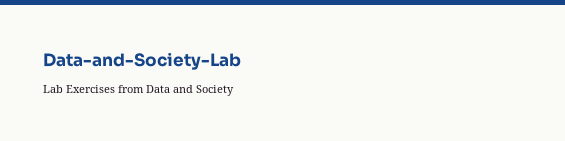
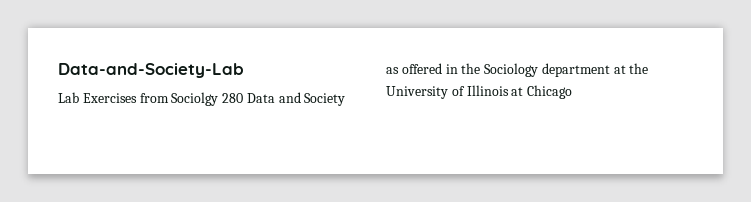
- Lab Exercises from Data and Society
+ Lab Exercises from Sociolgy 280 Data and Society as offered in the Sociology department at the University of Illinois at Chicago

